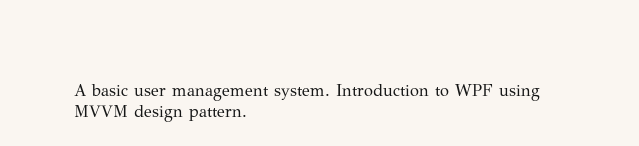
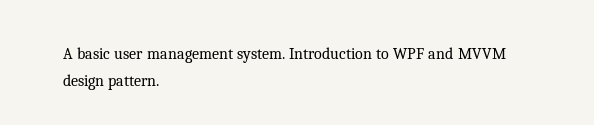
- Introduction to WPF using MVVM design pattern.
+ Introduction to WPF and MVVM design pattern.

